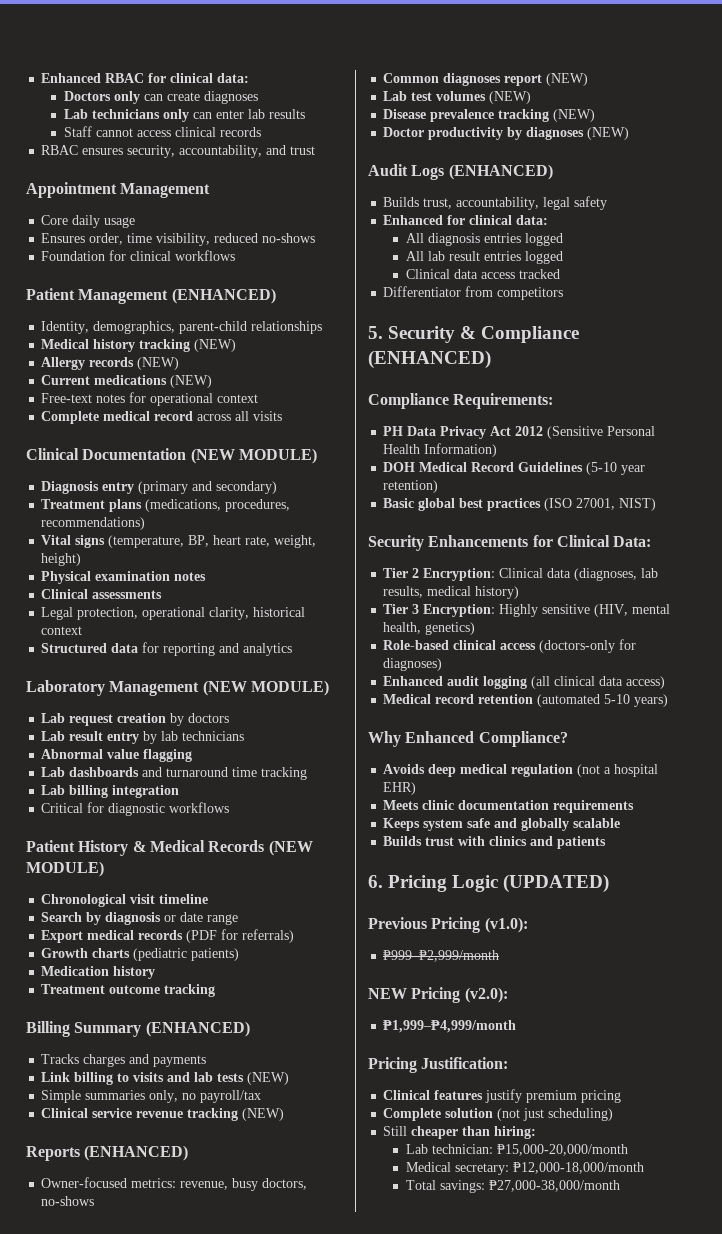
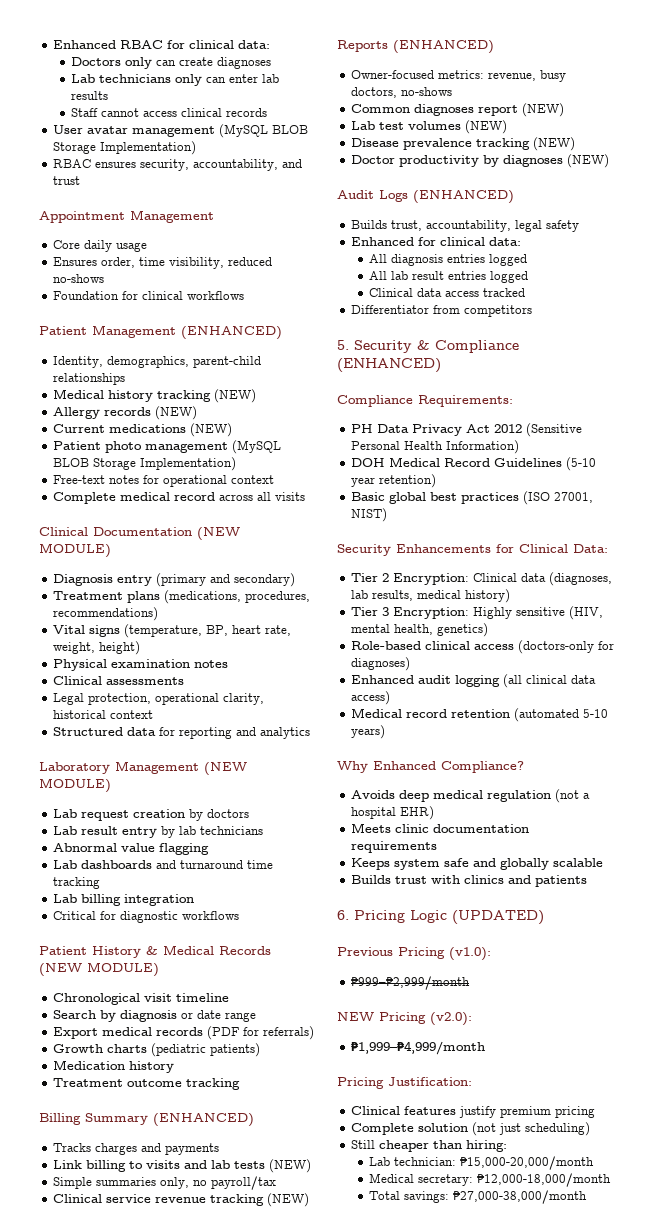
+ User avatar management (MySQL BLOB Storage Implementation)
+ Patient photo management (MySQL BLOB Storage Implementation)

